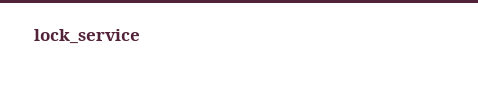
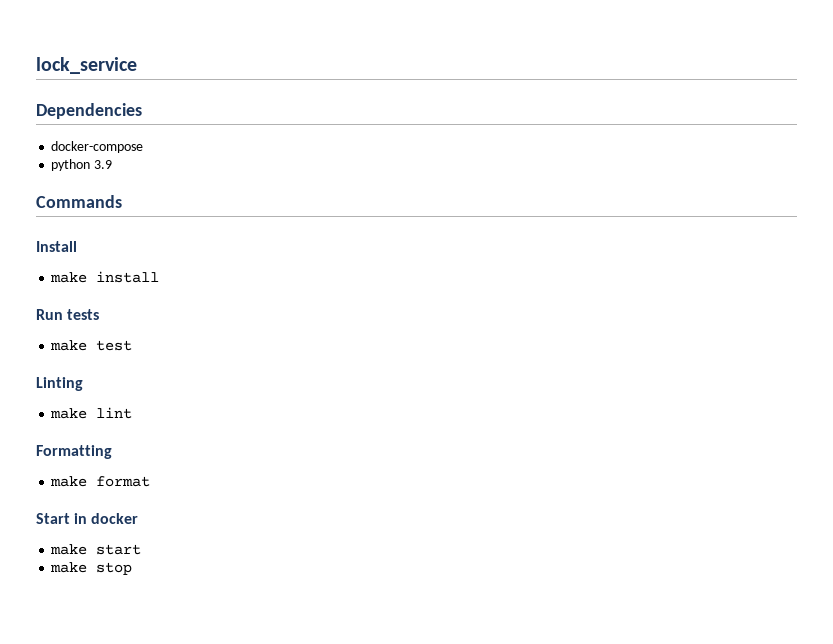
+ Dependencies
+ docker-compose
+ python 3.9
+ Commands
+ Install
+ make install
+ Run tests
+ make test
+ Linting
+ make lint
+ Formatting
+ make format
+ Start in docker
+ make start
+ make stop

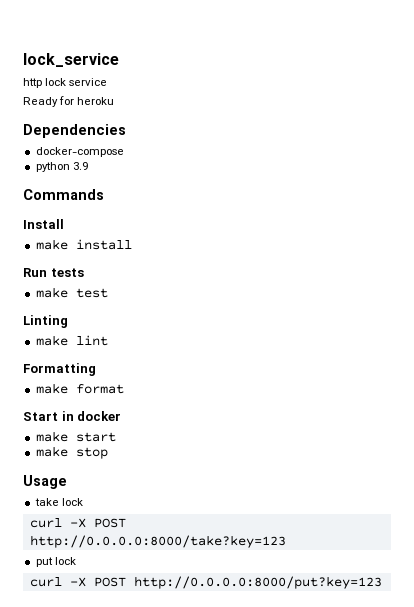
+ http lock service
+ Ready for heroku
+ Usage
+ take lock
+ curl -X POST http://0.0.0.0:8000/take?key=123
+ put lock
+ curl -X POST http://0.0.0.0:8000/put?key=123

